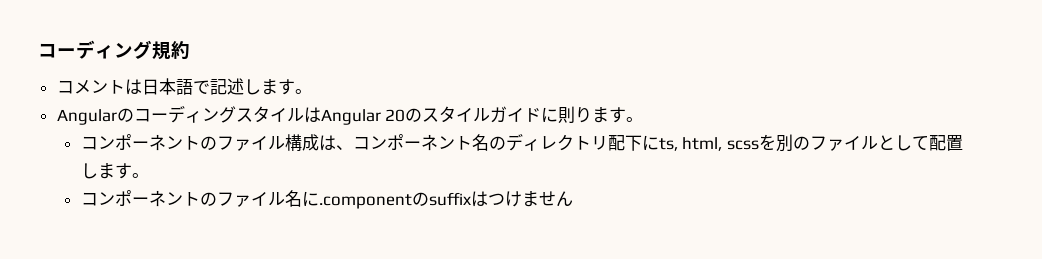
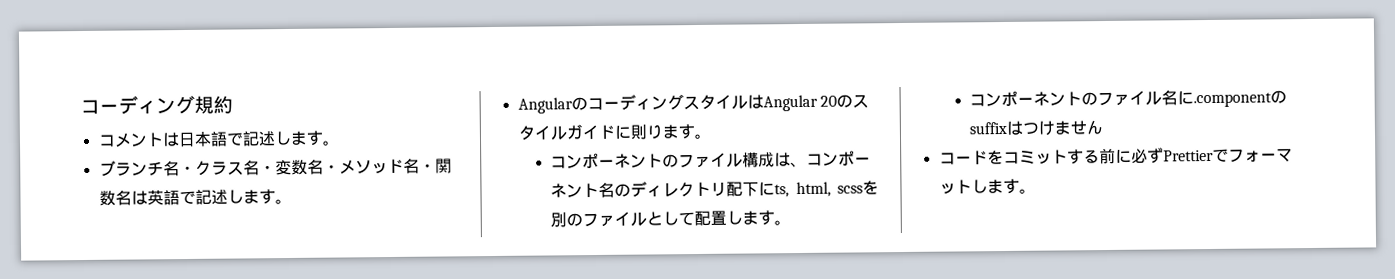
+ ブランチ名・クラス名・変数名・メソッド名・関数名は英語で記述します。
+ コードをコミットする前に必ずPrettierでフォーマットします。

